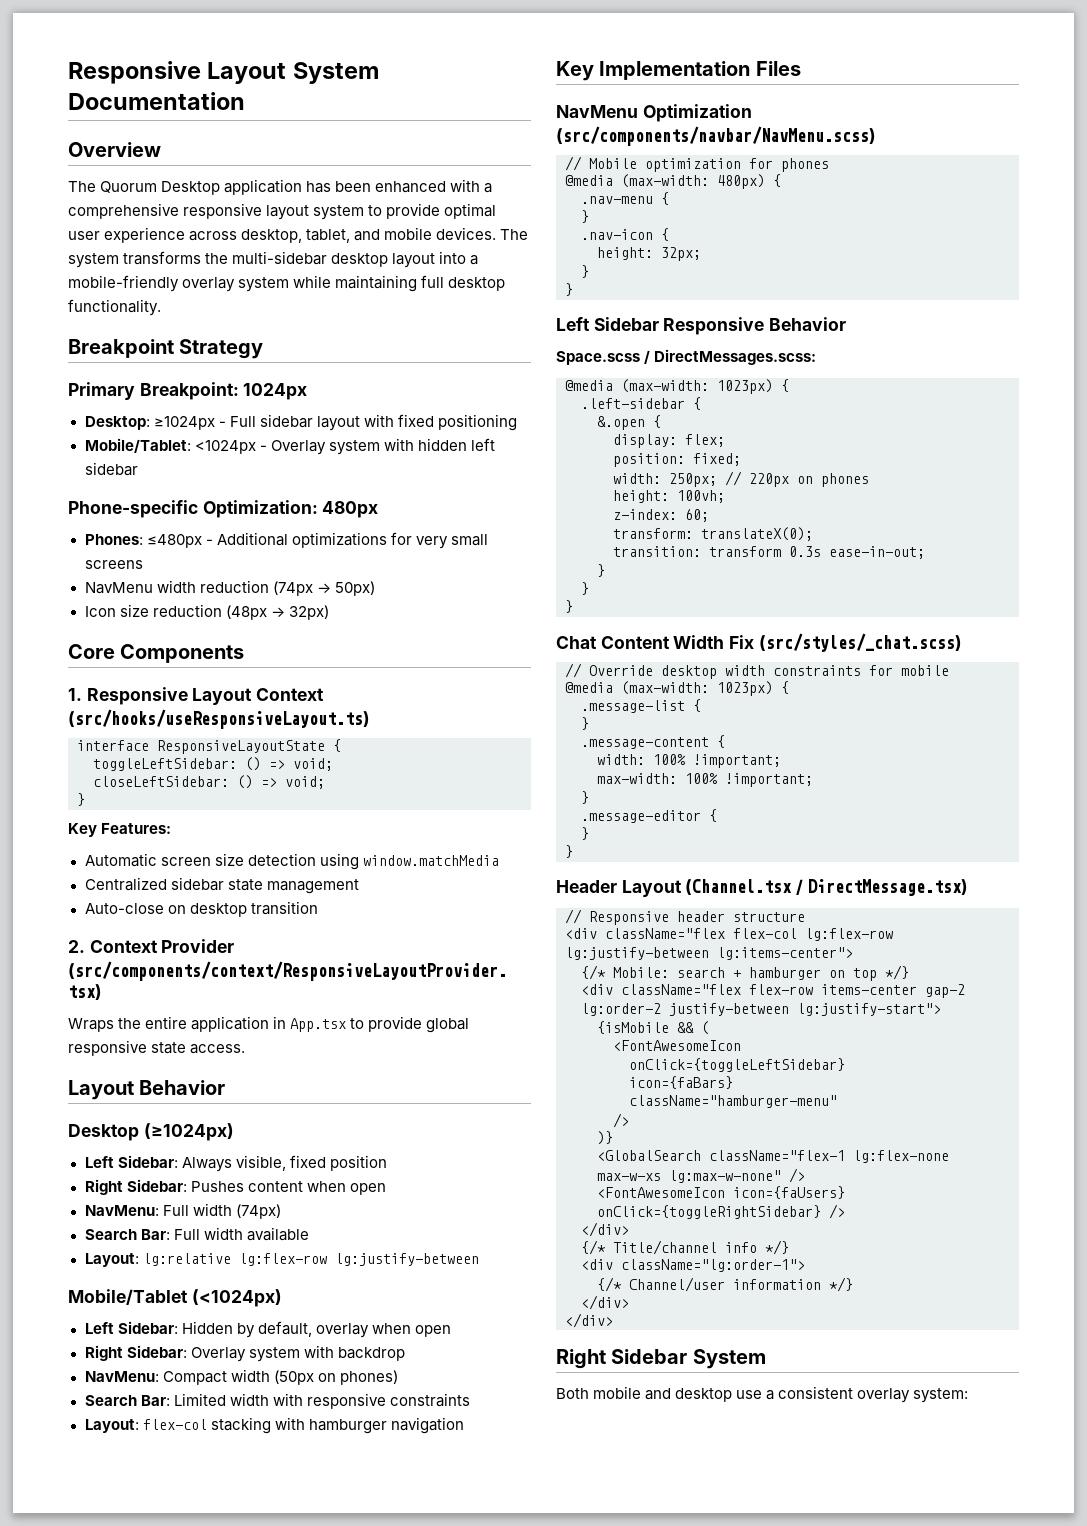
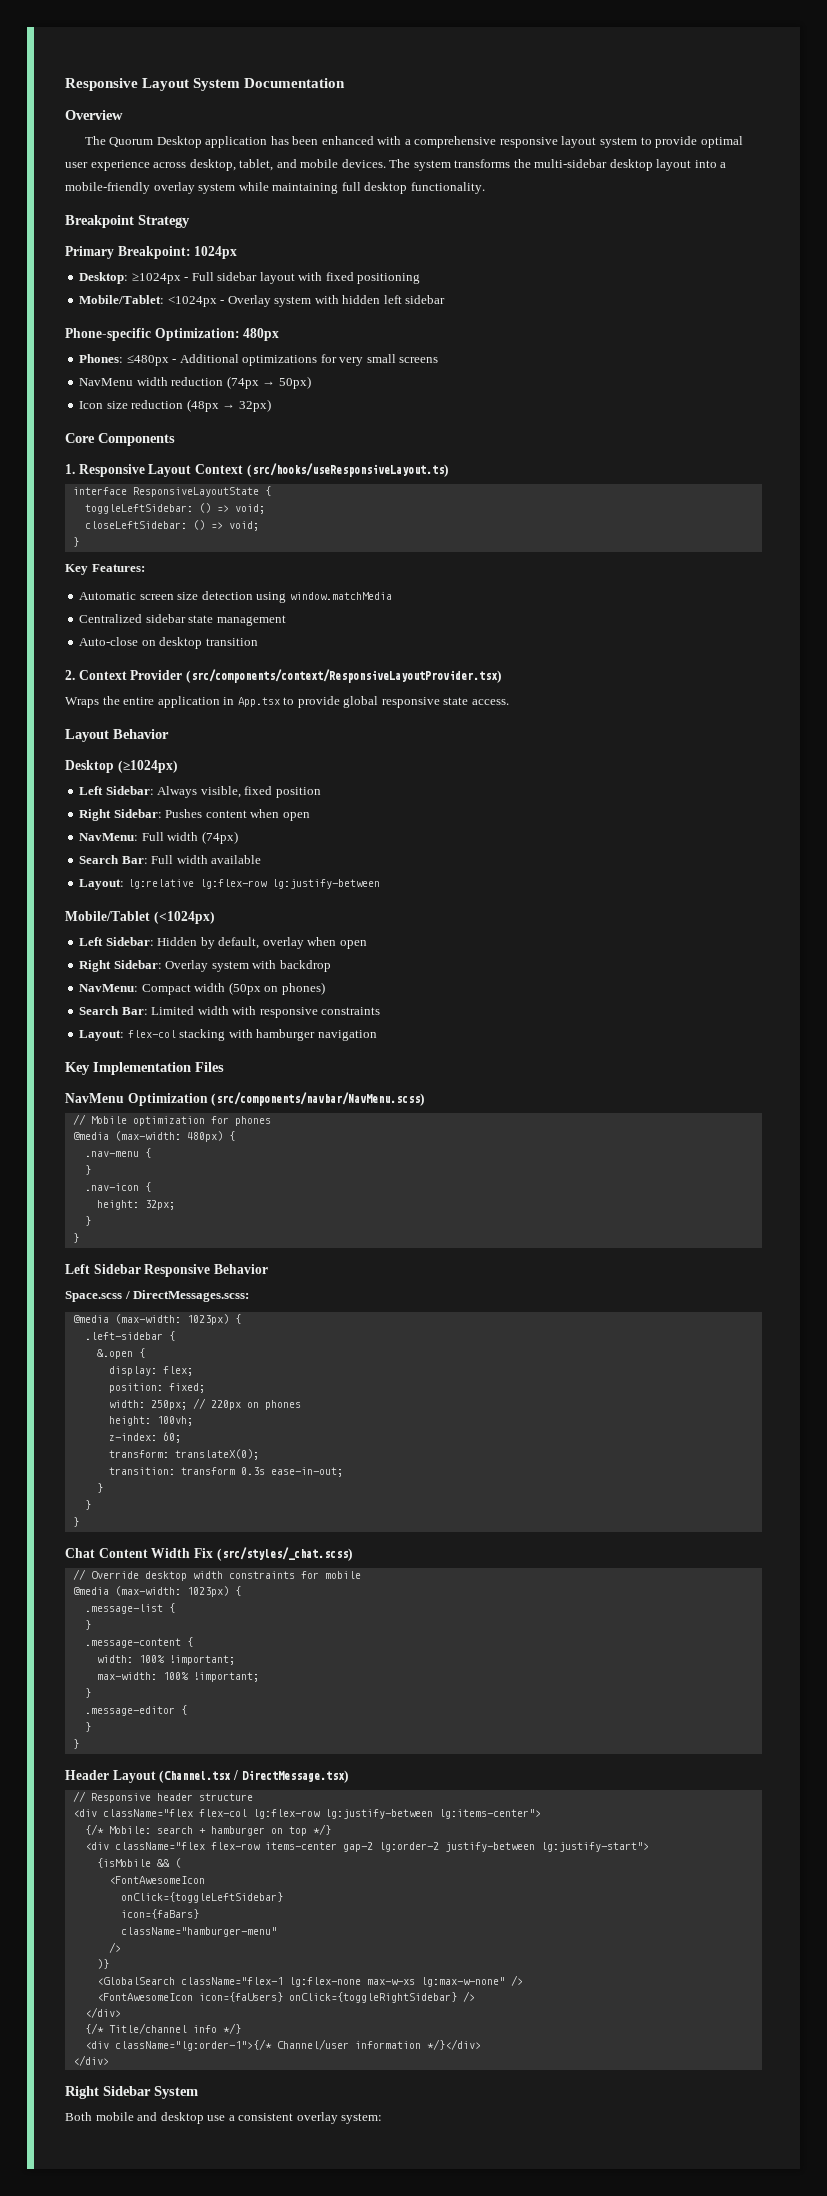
- <div className="lg:order-1">
- {/* Channel/user information */}
- </div>
+ <div className="lg:order-1">{/* Channel/user information */}</div>

